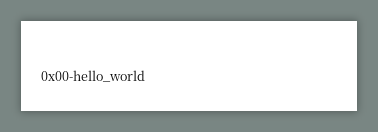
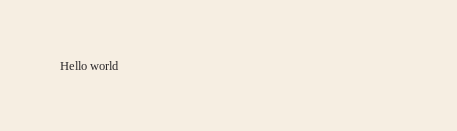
- 0x00-hello_world
+ Hello world

